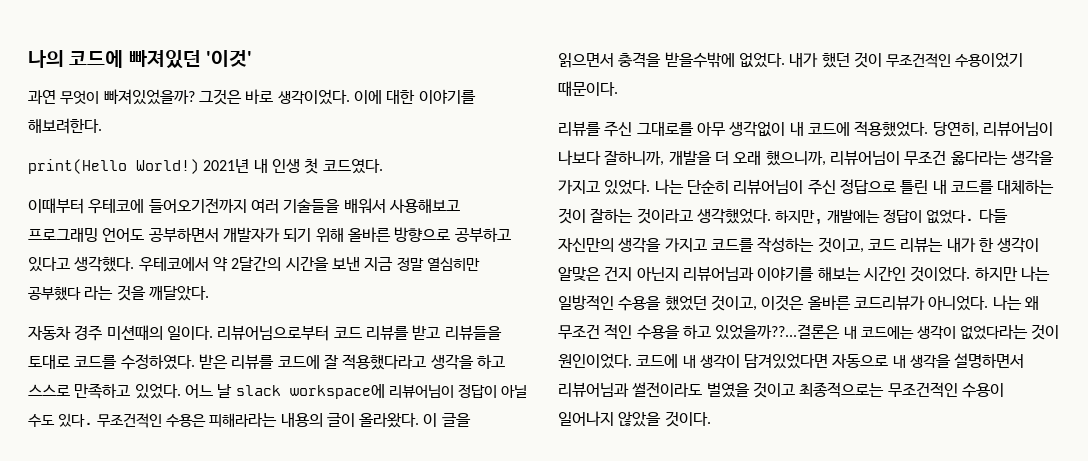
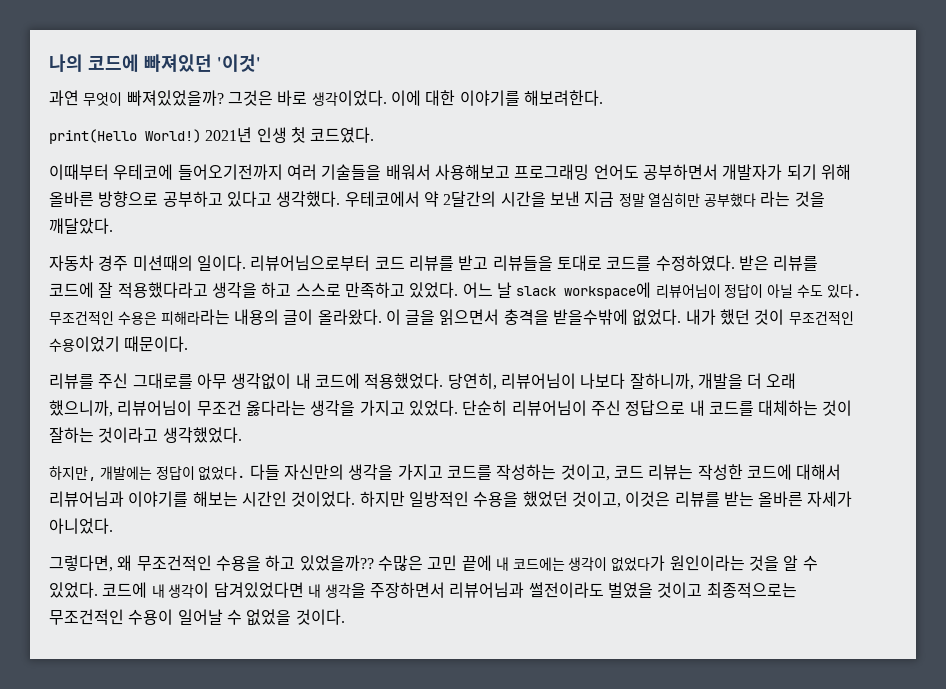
- 2021년 내 인생 첫 코드였다.
+ 2021년 인생 첫 코드였다.
- 나는 단순히 리뷰어님이 주신 정답으로 틀린 내 코드를 대체하는 것이 잘하는 것이라고 생각했었다. 하지만, 개발에는 정답이 없었다.
+ 단순히 리뷰어님이 주신 정답으로 내 코드를 대체하는 것이 잘하는 것이라고 생각했었다.
+ 하지만, 개발에는 정답이 없었다.
- 다들 자신만의 생각을 가지고 코드를 작성하는 것이고, 코드 리뷰는 내가 한 생각이 알맞은 건지 아닌지 리뷰어님과 이야기를 해보는 시간인 것이었다.
+ 다들 자신만의 생각을 가지고 코드를 작성하는 것이고, 코드 리뷰는 작성한 코드에 대해서 리뷰어님과 이야기를 해보는 시간인 것이었다.
- 하지만 나는 일방적인 수용을 했었던 것이고, 이것은 올바른 코드리뷰가 아니었다. 나는 왜 무조건 적인 수용을 하고 있었을까??...결론은 내 코드에는 생각이 없었다라는 것이 원인이었다.
+ 하지만 일방적인 수용을 했었던 것이고, 이것은 리뷰를 받는 올바른 자세가 아니었다.
+ 그렇다면, 왜 무조건적인 수용을 하고 있었을까?? 수많은 고민 끝에 내 코드에는 생각이 없었다가 원인이라는 것을 알 수 있었다.
- 코드에 내 생각이 담겨있었다면 자동으로 내 생각을 설명하면서 리뷰어님과 썰전이라도 벌였을 것이고 최종적으로는 무조건적인 수용이 일어나지 않았을 것이다.
+ 코드에 내 생각이 담겨있었다면 내 생각을 주장하면서 리뷰어님과 썰전이라도 벌였을 것이고 최종적으로는 무조건적인 수용이 일어날 수 없었을 것이다.

